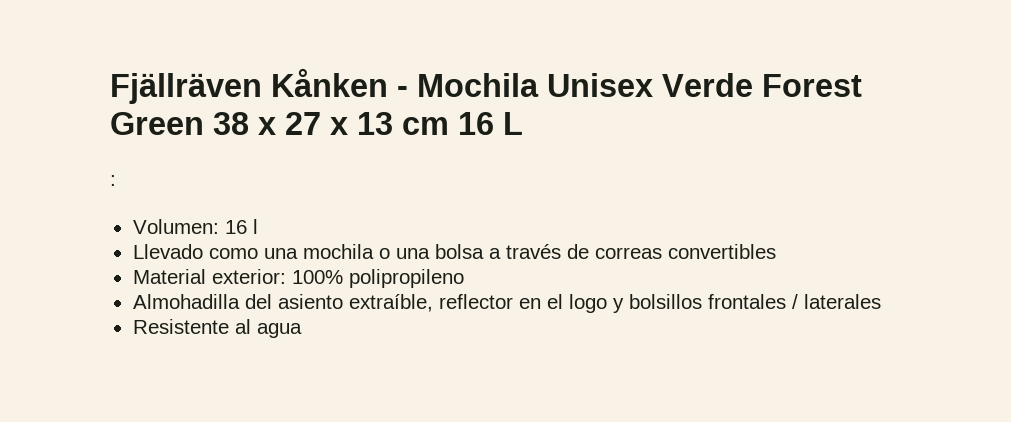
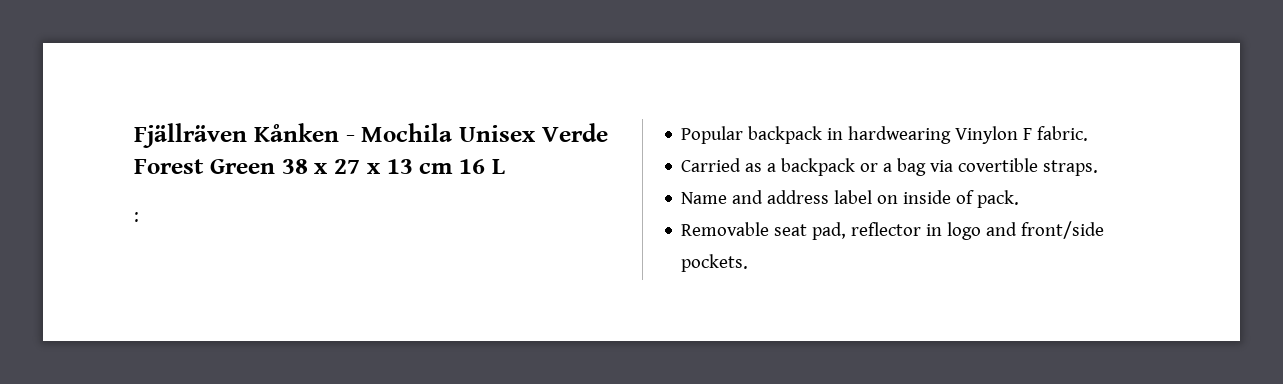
- Volumen: 16 l
- Llevado como una mochila o una bolsa a través de correas convertibles
- Material exterior: 100% polipropileno
- Almohadilla del asiento extraíble, reflector en el logo y bolsillos frontales / laterales
- Resistente al agua
+ Popular backpack in hardwearing Vinylon F fabric.
+ Carried as a backpack or a bag via covertible straps.
+ Name and address label on inside of pack.
+ Removable seat pad, reflector in logo and front/side pockets.

